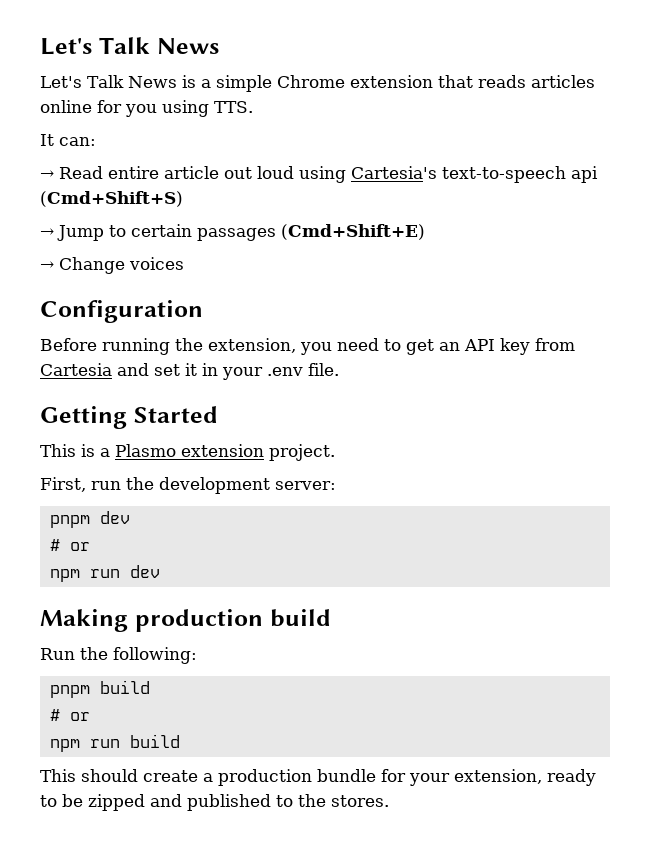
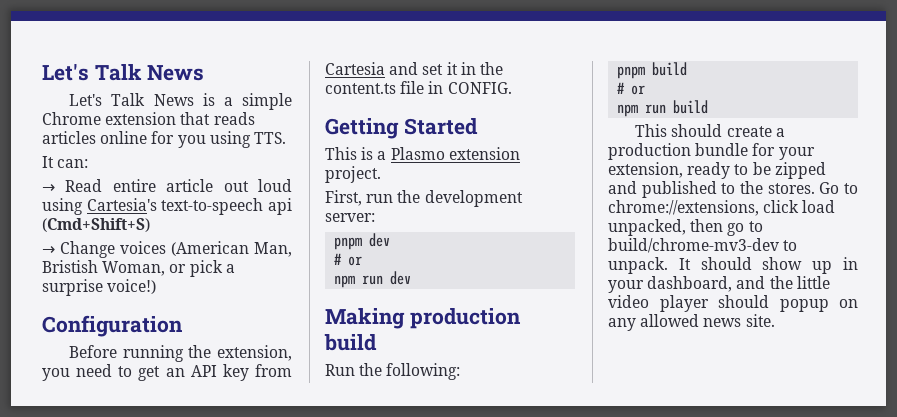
- → Jump to certain passages (Cmd+Shift+E)
- → Change voices
+ → Change voices (American Man, Bristish Woman, or pick a surprise voice!)
- Before running the extension, you need to get an API key from Cartesia and set it in your .env file.
+ Before running the extension, you need to get an API key from Cartesia and set it in the content.ts file in CONFIG.
+ Go to chrome://extensions, click load unpacked, then go to build/chrome-mv3-dev to unpack. It should show up in your dashboard, and the little video player should popup on any allowed news site.

